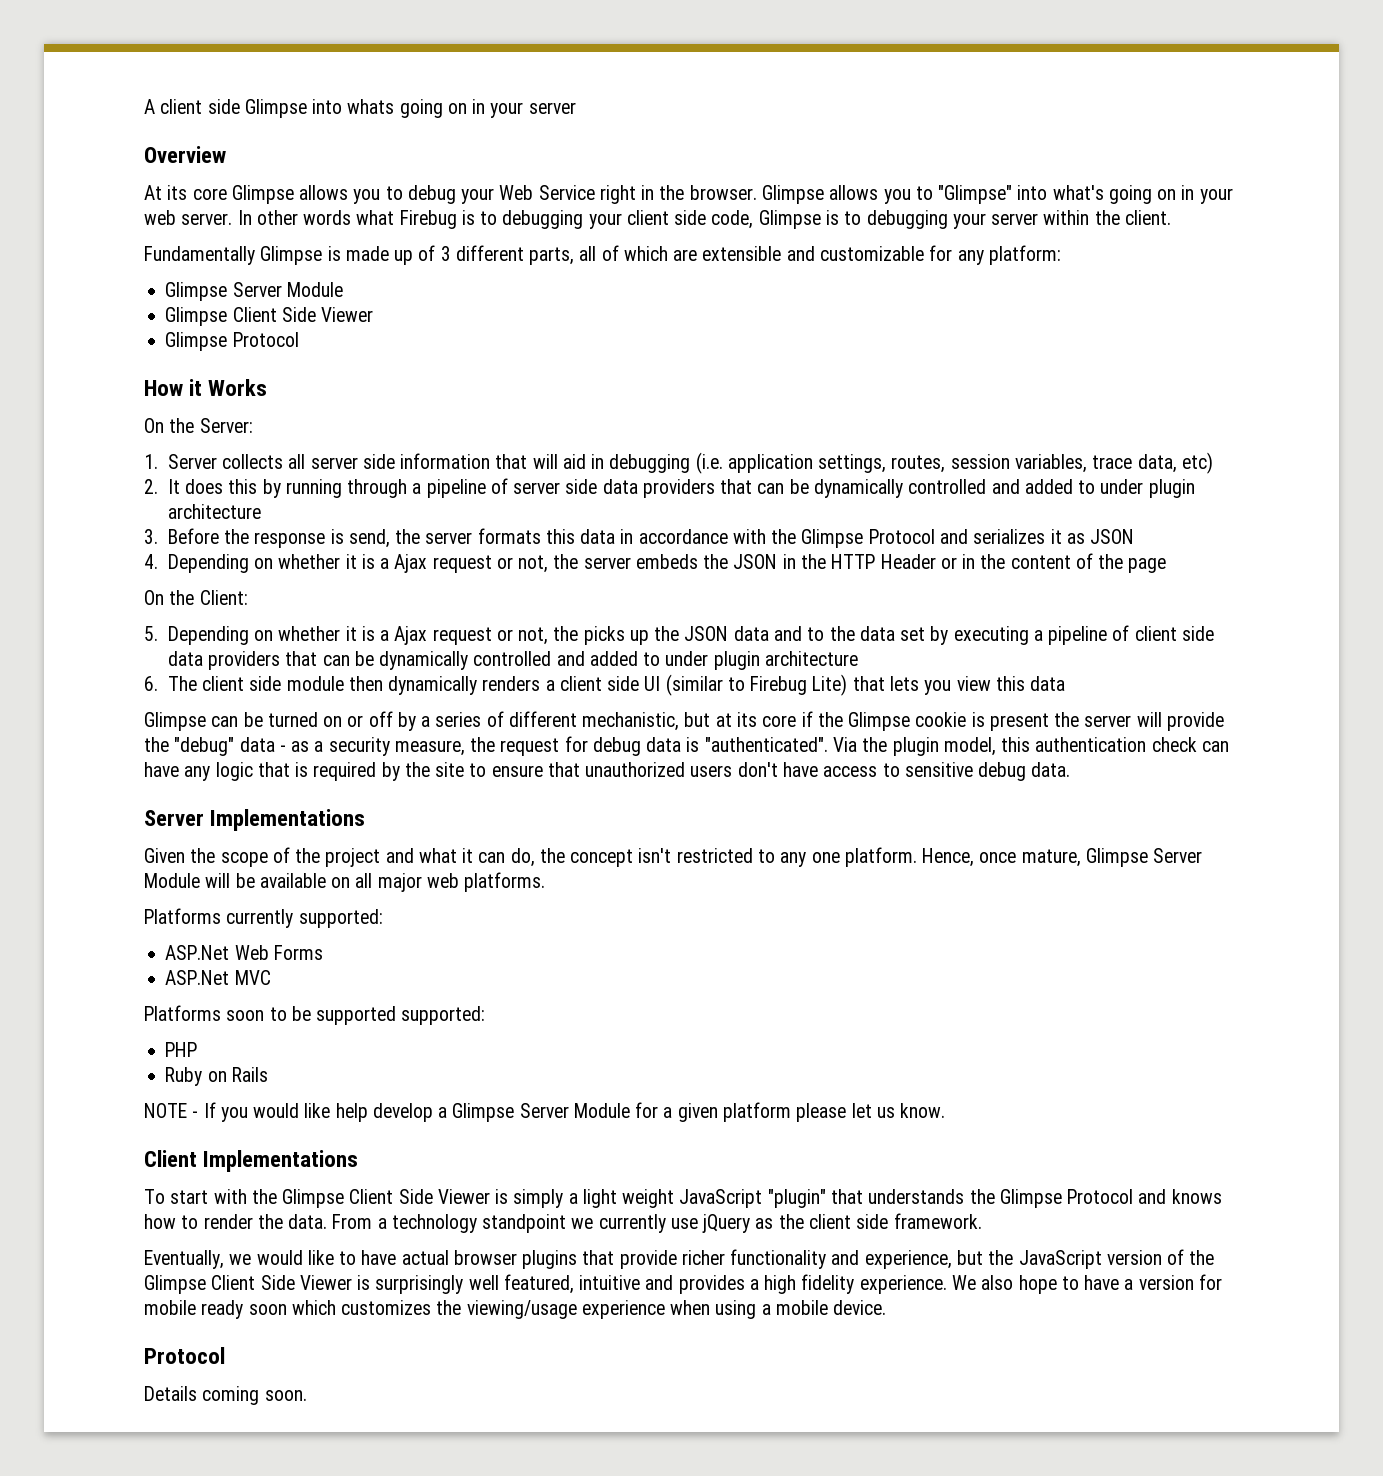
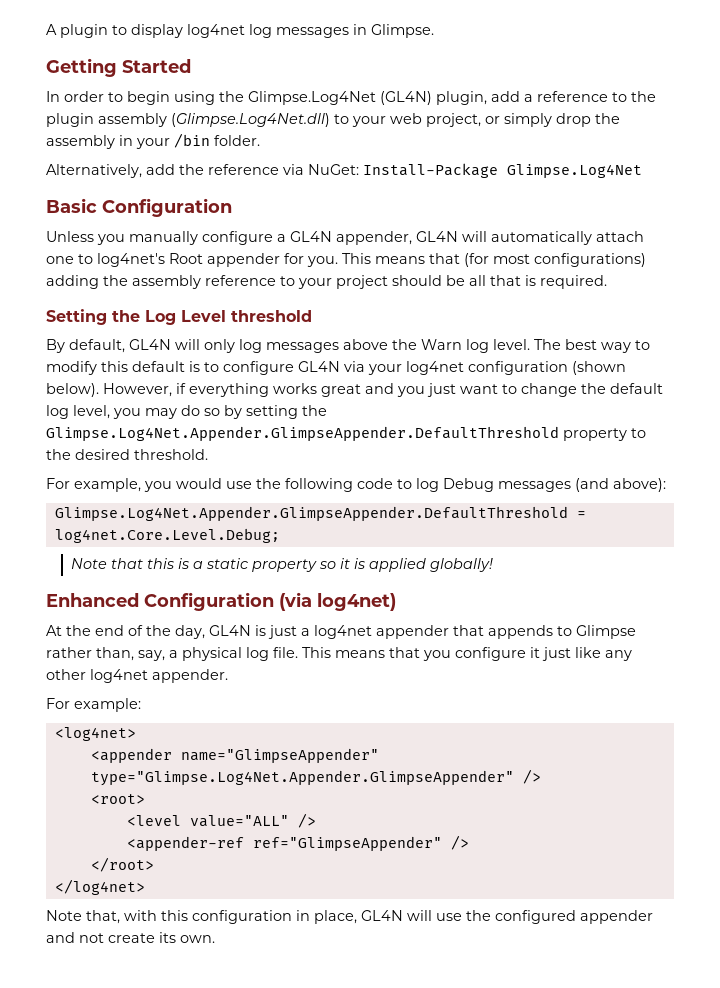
- A client side Glimpse into whats going on in your server
- Overview
- At its core Glimpse allows you to debug your Web Service right in the browser. Glimpse allows you to "Glimpse" into what's going on in your web server. In other words what Firebug is to debugging your client side code, Glimpse is to debugging your server within the client.
- Fundamentally Glimpse is made up of 3 different parts, all of which are extensible and customizable for any platform:
- Glimpse Server Module
- Glimpse Client Side Viewer
- Glimpse Protocol
- How it Works
- On the Server:
- 1. Server collects all server side information that will aid in debugging (i.e. application settings, routes, session variables, trace data, etc)
- 2. It does this by running through a pipeline of server side data providers that can be dynamically controlled and added to under plugin architecture
- 3. Before the response is send, the server formats this data in accordance with the Glimpse Protocol and serializes it as JSON
- 4. Depending on whether it is a Ajax request or not, the server embeds the JSON in the HTTP Header or in the content of the page
- On the Client:
- 5. Depending on whether it is a Ajax request or not, the picks up the JSON data and to the data set by executing a pipeline of client side data providers that can be dynamically controlled and added to under plugin architecture
- 6. The client side module then dynamically renders a client side UI (similar to Firebug Lite) that lets you view this data
- Glimpse can be turned on or off by a series of different mechanistic, but at its core if the Glimpse cookie is present the server will provide the "debug" data - as a security measure, the request for debug data is "authenticated". Via the plugin model, this authentication check can have any logic that is required by the site to ensure that unauthorized users don't have access to sensitive debug data.
- Server Implementations
- Given the scope of the project and what it can do, the concept isn't restricted to any one platform. Hence, once mature, Glimpse Server Module will be available on all major web platforms.
- Platforms currently supported:
- ASP.Net Web Forms
- ASP.Net MVC
- Platforms soon to be supported supported:
- PHP
- Ruby on Rails
- NOTE - If you would like help develop a Glimpse Server Module for a given platform please let us know.
- Client Implementations
- To start with the Glimpse Client Side Viewer is simply a light weight JavaScript "plugin" that understands the Glimpse Protocol and knows how to render the data. From a technology standpoint we currently use jQuery as the client side framework.
- Eventually, we would like to have actual browser plugins that provide richer functionality and experience, but the JavaScript version of the Glimpse Client Side Viewer is surprisingly well featured, intuitive and provides a high fidelity experience. We also hope to have a version for mobile ready soon which customizes the viewing/usage experience when using a mobile device.
- Protocol
- Details coming soon.
+ A plugin to display log4net log messages in Glimpse.
+ Getting Started
+ In order to begin using the Glimpse.Log4Net (GL4N) plugin, add a reference to the plugin assembly (Glimpse.Log4Net.dll) to your web project, or simply drop the assembly in your /bin folder.
+ Alternatively, add the reference via NuGet: Install-Package Glimpse.Log4Net
+ Basic Configuration
+ Unless you manually configure a GL4N appender, GL4N will automatically attach one to log4net's Root appender for you. This means that (for most configurations) adding the assembly reference to your project should be all that is required.
+ Setting the Log Level threshold
+ By default, GL4N will only log messages above the Warn log level. The best way to modify this default is to configure GL4N via your log4net configuration (shown below). However, if everything works great and you just want to change the default log level, you may do so by setting the Glimpse.Log4Net.Appender.GlimpseAppender.DefaultThreshold property to the desired threshold.
+ For example, you would use the following code to log Debug messages (and above):
+ Glimpse.Log4Net.Appender.GlimpseAppender.DefaultThreshold = log4net.Core.Level.Debug;
+ Note that this is a static property so it is applied globally!
+ Enhanced Configuration (via log4net)
+ At the end of the day, GL4N is just a log4net appender that appends to Glimpse rather than, say, a physical log file. This means that you configure it just like any other log4net appender.
+ For example:
+ <log4net>
+ <appender name="GlimpseAppender" type="Glimpse.Log4Net.Appender.GlimpseAppender" />
+ <root>
+ <level value="ALL" />
+ <appender-ref ref="GlimpseAppender" />
+ </root>
+ </log4net>
+ Note that, with this configuration in place, GL4N will use the configured appender and not create its own.

